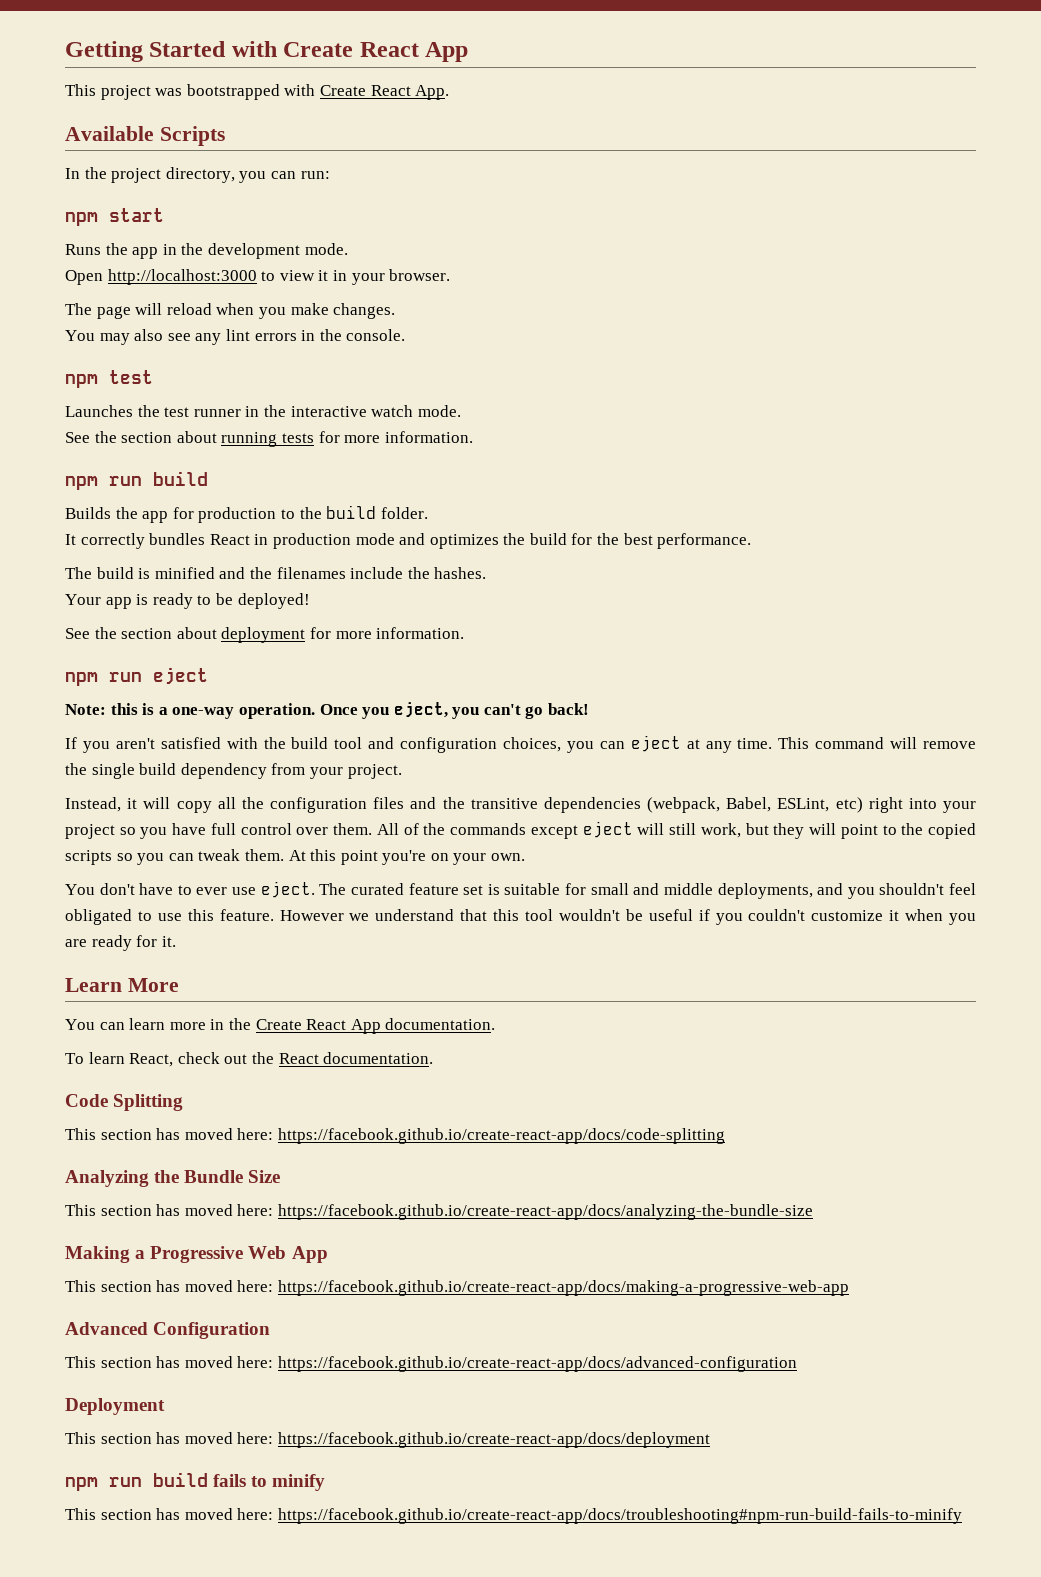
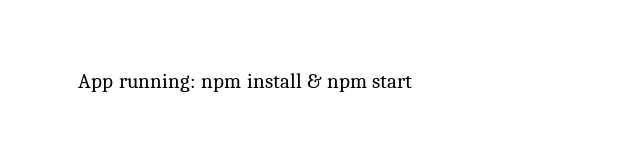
- Getting Started with Create React App
- This project was bootstrapped with Create React App.
- Available Scripts
- In the project directory, you can run:
- npm start
- Runs the app in the development mode.
- Open http://localhost:3000 to view it in your browser.
- The page will reload when you make changes.
- You may also see any lint errors in the console.
- npm test
- Launches the test runner in the interactive watch mode.
- See the section about running tests for more information.
- npm run build
- Builds the app for production to the build folder.
- It correctly bundles React in production mode and optimizes the build for the best performance.
- The build is minified and the filenames include the hashes.
- Your app is ready to be deployed!
- See the section about deployment for more information.
- npm run eject
- Note: this is a one-way operation. Once you eject, you can't go back!
- If you aren't satisfied with the build tool and configuration choices, you can eject at any time. This command will remove the single build dependency from your project.
- Instead, it will copy all the configuration files and the transitive dependencies (webpack, Babel, ESLint, etc) right into your project so you have full control over them. All of the commands except eject will still work, but they will point to the copied scripts so you can tweak them. At this point you're on your own.
- You don't have to ever use eject. The curated feature set is suitable for small and middle deployments, and you shouldn't feel obligated to use this feature. However we understand that this tool wouldn't be useful if you couldn't customize it when you are ready for it.
- Learn More
- You can learn more in the Create React App documentation.
- To learn React, check out the React documentation.
- Code Splitting
- This section has moved here: https://facebook.github.io/create-react-app/docs/code-splitting
- Analyzing the Bundle Size
- This section has moved here: https://facebook.github.io/create-react-app/docs/analyzing-the-bundle-size
- Making a Progressive Web App
- This section has moved here: https://facebook.github.io/create-react-app/docs/making-a-progressive-web-app
- Advanced Configuration
- This section has moved here: https://facebook.github.io/create-react-app/docs/advanced-configuration
- Deployment
- This section has moved here: https://facebook.github.io/create-react-app/docs/deployment
- npm run build fails to minify
- This section has moved here: https://facebook.github.io/create-react-app/docs/troubleshooting#npm-run-build-fails-to-minify
+ App running: npm install & npm start

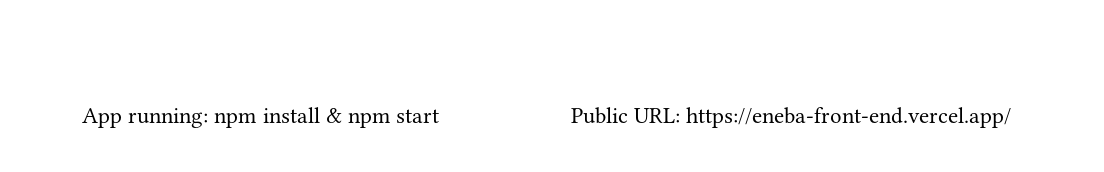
+ Public URL: https://eneba-front-end.vercel.app/

